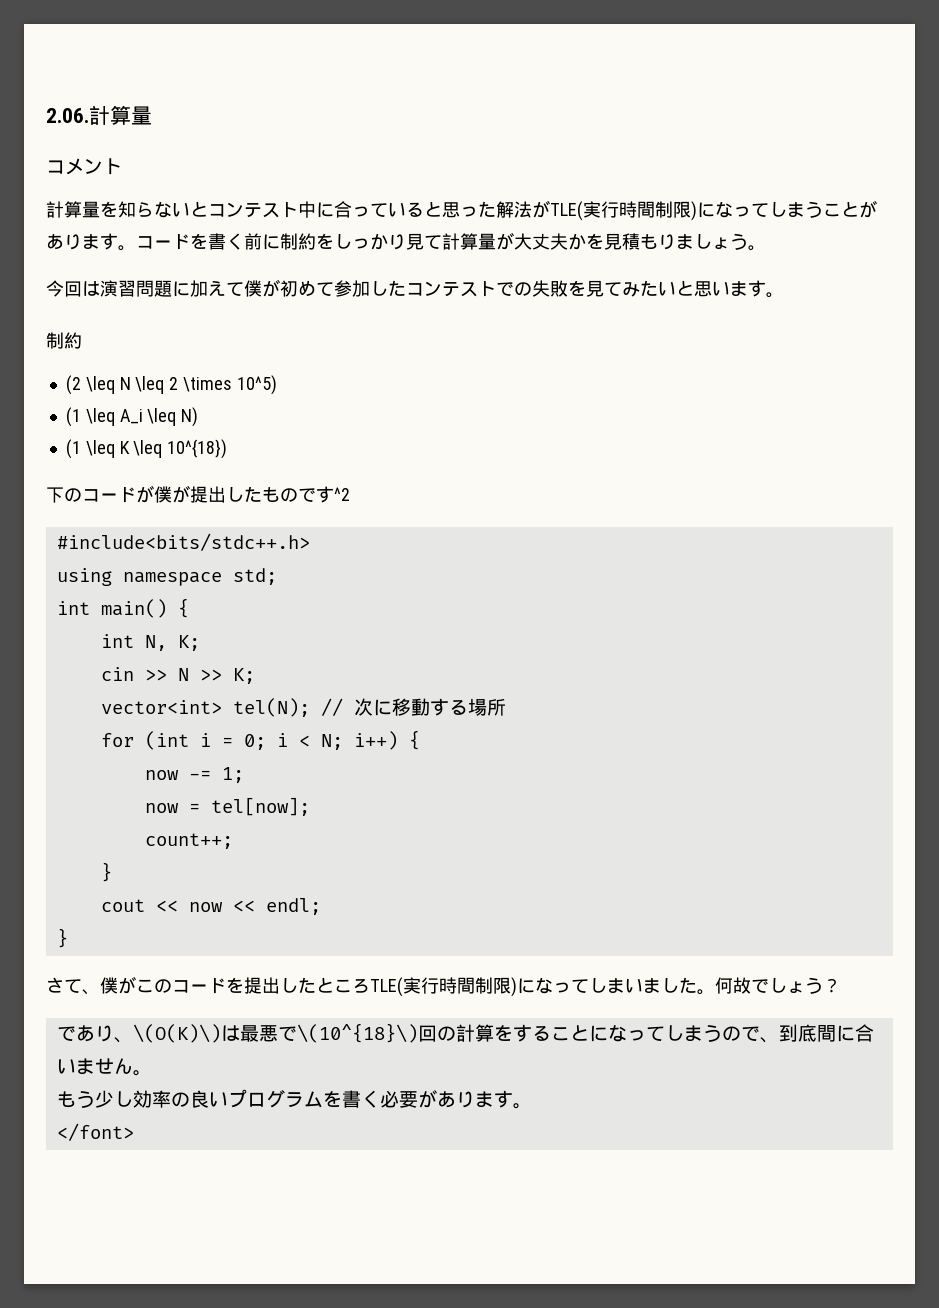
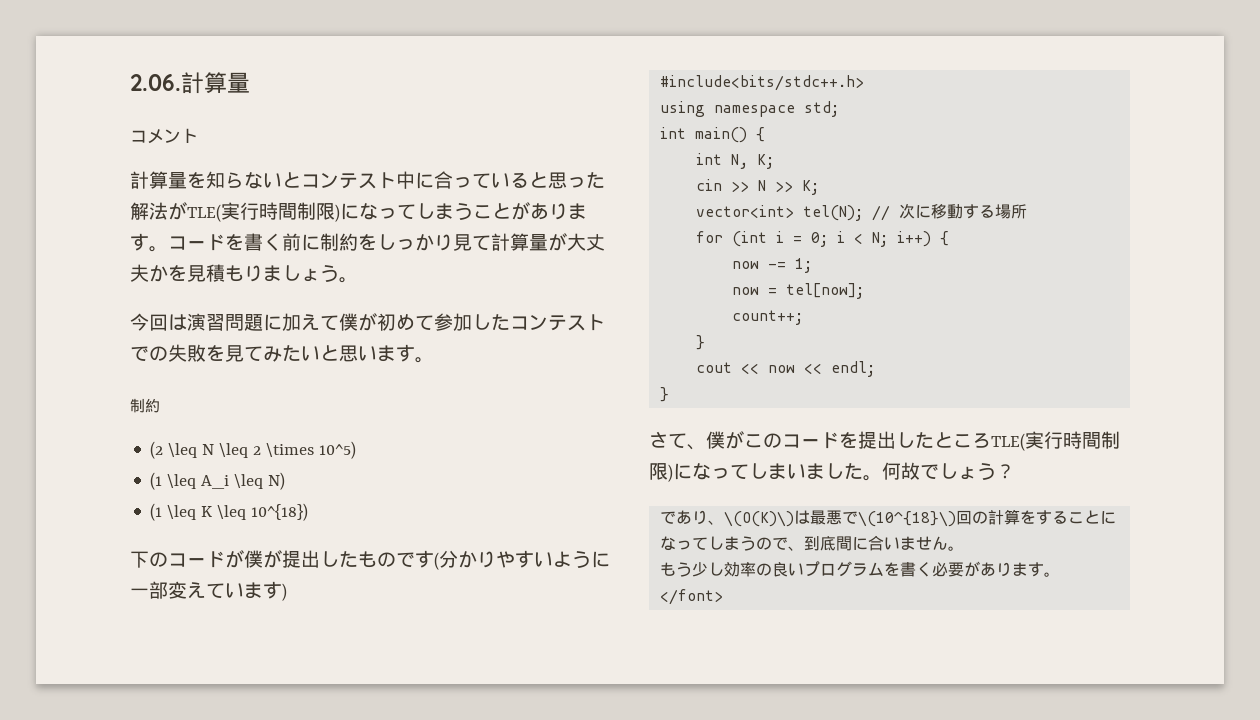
- 下のコードが僕が提出したものです^2
+ 下のコードが僕が提出したものです(分かりやすいように一部変えています)

